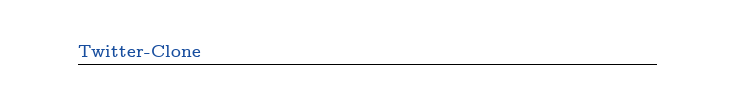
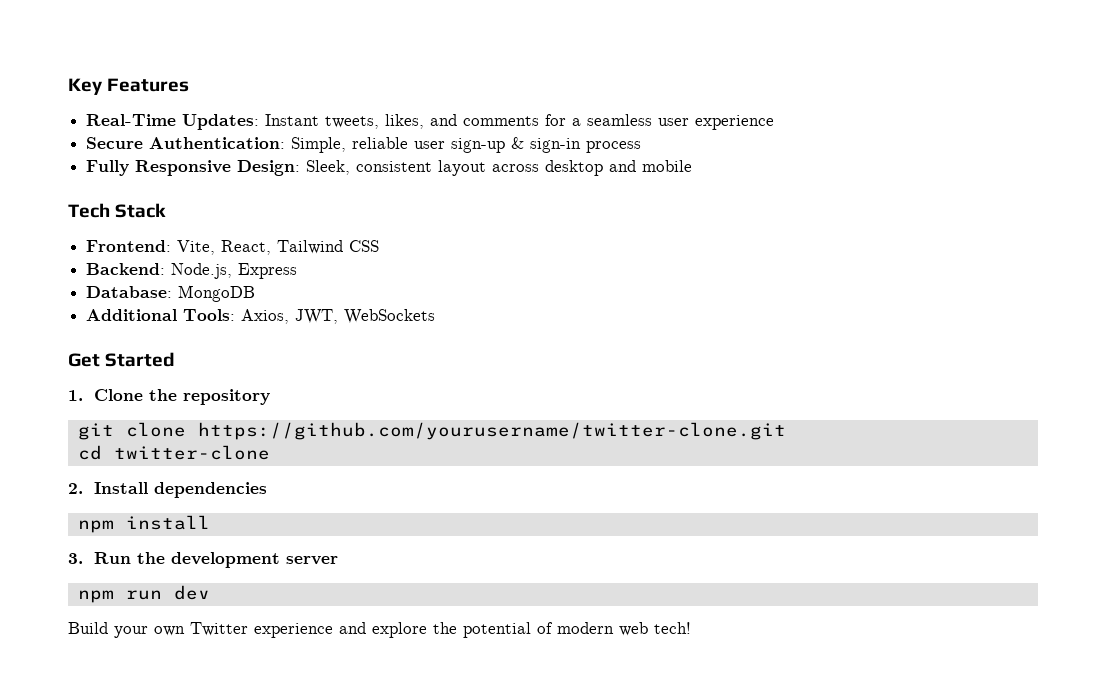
- Twitter-Clone
+ Key Features
+ Real-Time Updates: Instant tweets, likes, and comments for a seamless user experience
+ Secure Authentication: Simple, reliable user sign-up & sign-in process
+ Fully Responsive Design: Sleek, consistent layout across desktop and mobile
+ Tech Stack
+ Frontend: Vite, React, Tailwind CSS
+ Backend: Node.js, Express
+ Database: MongoDB
+ Additional Tools: Axios, JWT, WebSockets
+ Get Started
+ 1. Clone the repository
+ git clone https://github.com/yourusername/twitter-clone.git
+ cd twitter-clone
+ 2. Install dependencies
+ npm install
+ 3. Run the development server
+ npm run dev
+ Build your own Twitter experience and explore the potential of modern web tech!

